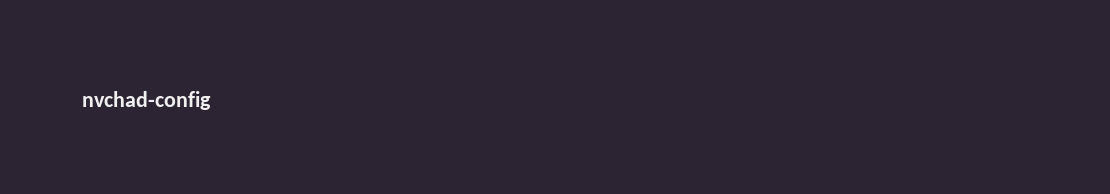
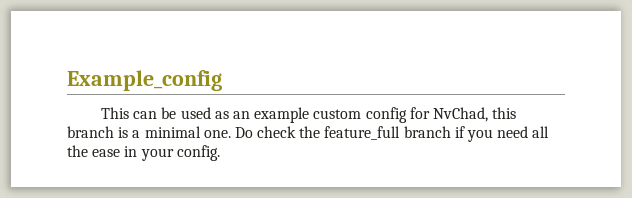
- nvchad-config
+ Example_config
+ This can be used as an example custom config for NvChad, this branch is a minimal one. Do check the feature_full branch if you need all the ease in your config.

